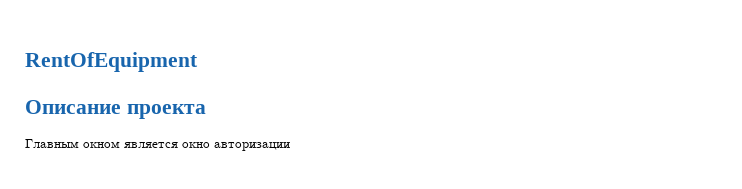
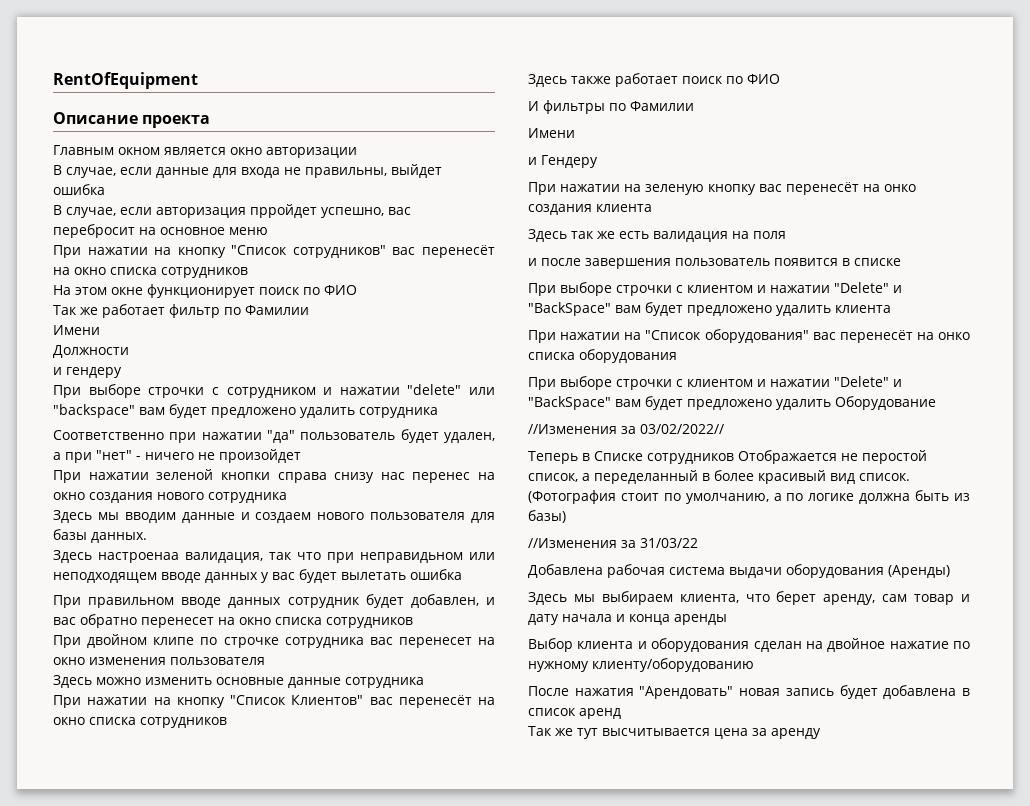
+ В случае, если данные для входа не правильны, выйдет ошибка
+ В случае, если авторизация прройдет успешно, вас перебросит на основное меню
+ При нажатии на кнопку "Список сотрудников" вас перенесёт на окно списка сотрудников
+ На этом окне функционирует поиск по ФИО
+ Так же работает фильтр по Фамилии
+ Имени
+ Должности
+ и гендеру
+ При выборе строчки с сотрудником и нажатии "delete" или "backspace" вам будет предложено удалить сотрудника
+ Соответственно при нажатии "да" пользователь будет удален, а при "нет" - ничего не произойдет
+ При нажатии зеленой кнопки справа снизу нас перенес на окно создания нового сотрудника
+ Здесь мы вводим данные и создаем нового пользователя для базы данных.
+ Здесь настроенаа валидация, так что при неправидьном или неподходящем вводе данных у вас будет вылетать ошибка
+ При правильном вводе данных сотрудник будет добавлен, и вас обратно перенесет на окно списка сотрудников
+ При двойном клипе по строчке сотрудника вас перенесет на окно изменения пользователя
+ Здесь можно изменить основные данные сотрудника
+ При нажатии на кнопку "Список Клиентов" вас перенесёт на окно списка сотрудников
+ Здесь также работает поиск по ФИО
+ И фильтры по Фамилии
+ Имени
+ и Гендеру
+ При нажатии на зеленую кнопку вас перенесёт на онко создания клиента
+ Здесь так же есть валидация на поля
+ и после завершения пользователь появится в списке
+ При выборе строчки с клиентом и нажатии "Delete" и "BackSpace" вам будет предложено удалить клиента
+ При нажатии на "Список оборудования" вас перенесёт на онко списка оборудования
+ При выборе строчки с клиентом и нажатии "Delete" и "BackSpace" вам будет предложено удалить Оборудование
+ //Изменения за 03/02/2022//
+ Теперь в Списке сотрудников Отображается не перостой список, а переделанный в более красивый вид список. (Фотография стоит по умолчанию, а по логике должна быть из базы)
+ //Изменения за 31/03/22
+ Добавлена рабочая система выдачи оборудования (Аренды)
+ Здесь мы выбираем клиента, что берет аренду, сам товар и дату начала и конца аренды
+ Выбор клиента и оборудования сделан на двойное нажатие по нужному клиенту/оборудованию
+ После нажатия "Арендовать" новая запись будет добавлена в список аренд
+ Так же тут высчитывается цена за аренду

